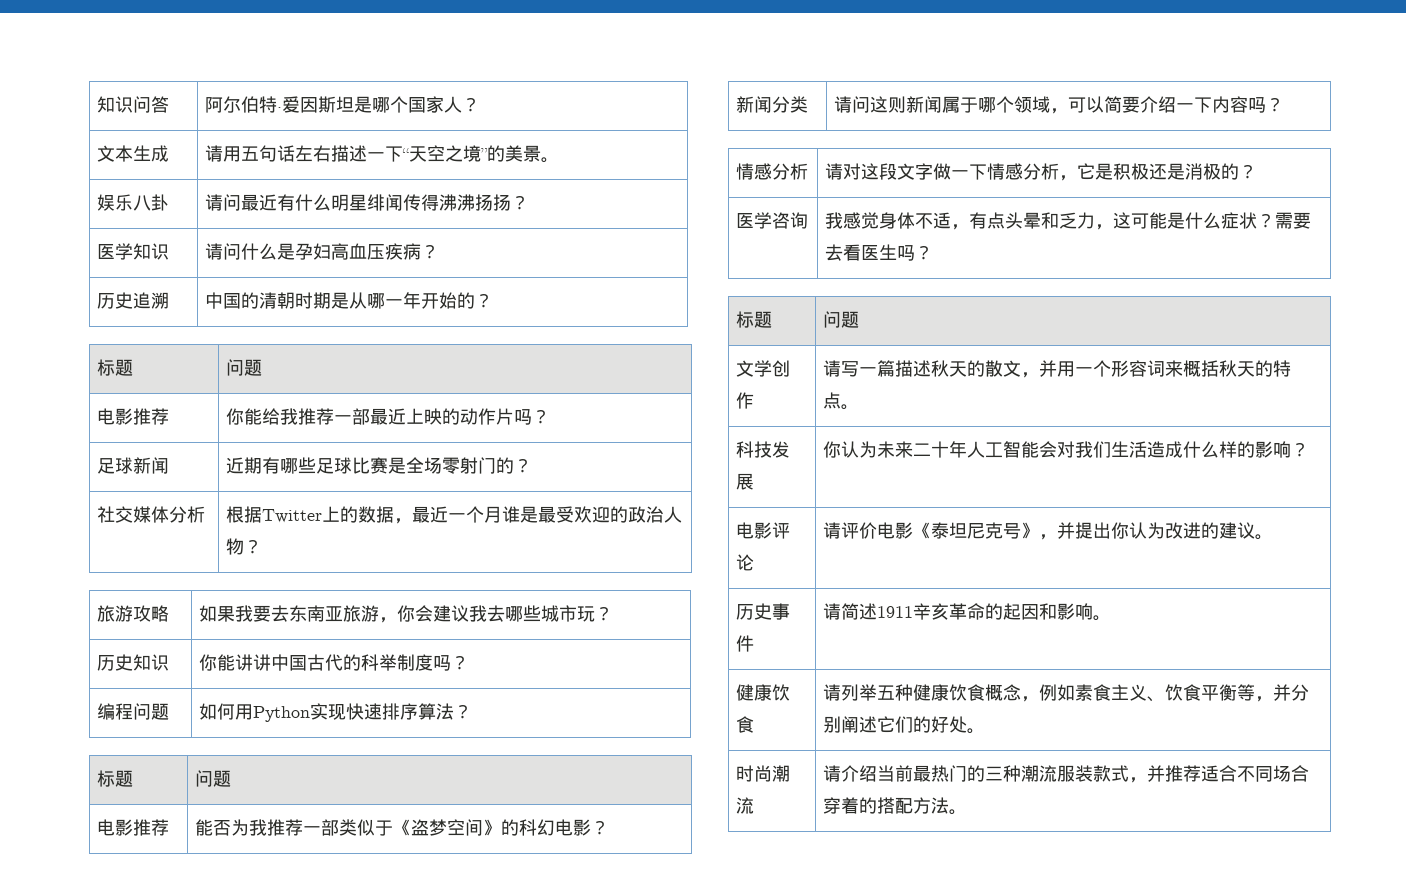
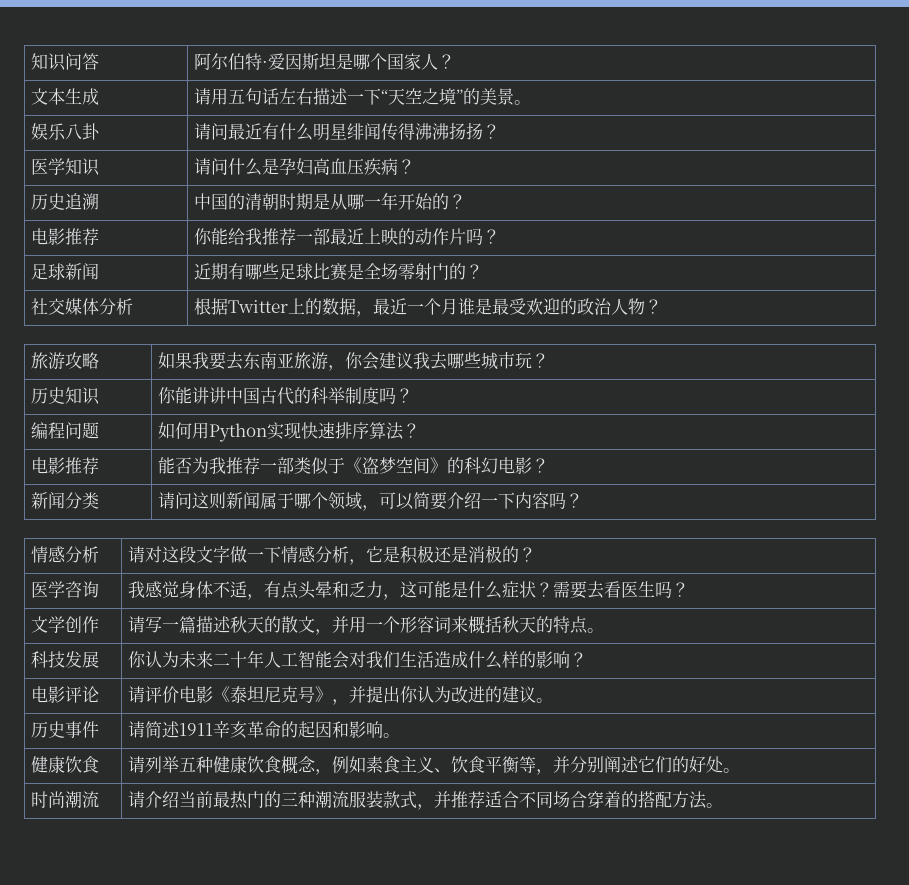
  历史追溯 | 中国的清朝时期是从哪一年开始的？
- 标题 | 问题
  编程问题 | 如何用Python实现快速排序算法？
- 标题 | 问题
  医学咨询 | 我感觉身体不适，有点头晕和乏力，这可能是什么症状？需要去看医生吗？
- 标题 | 问题

